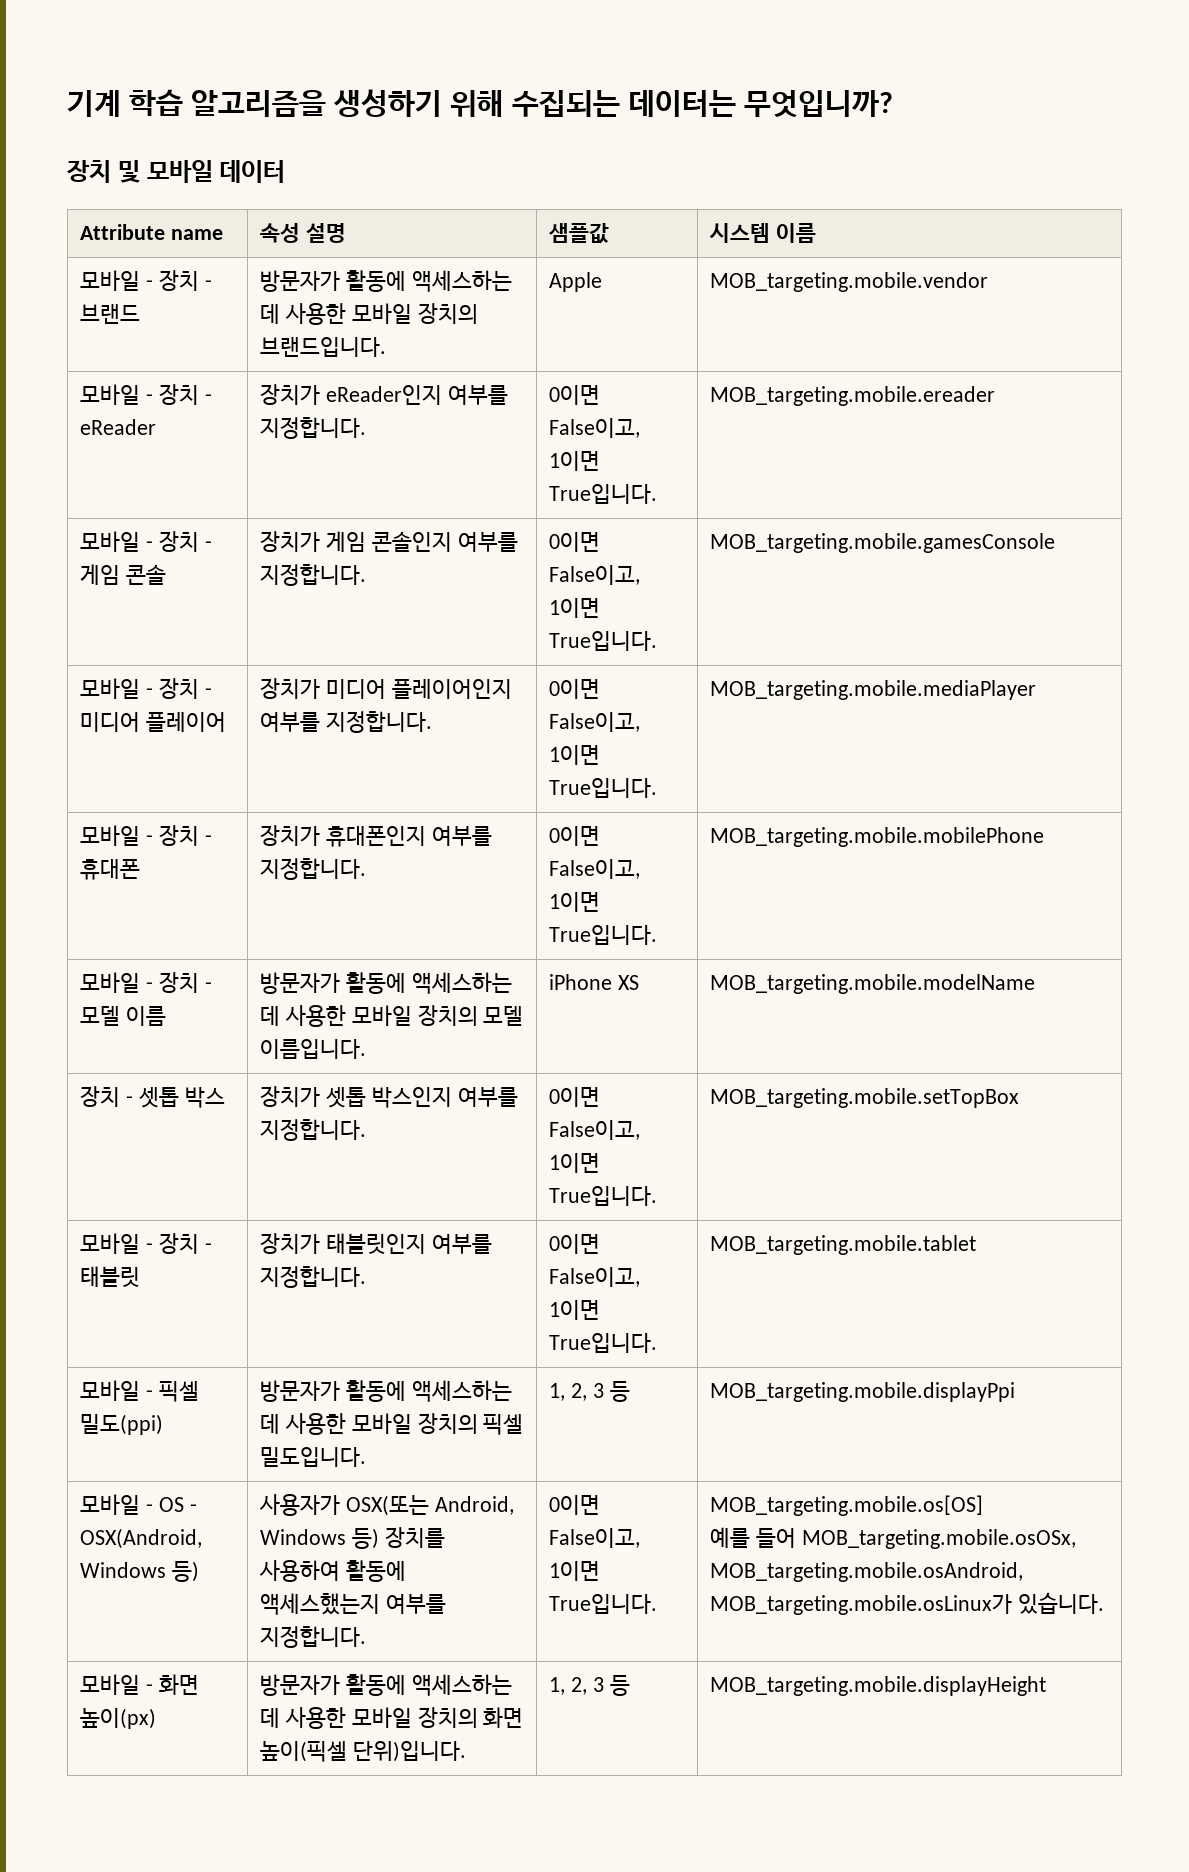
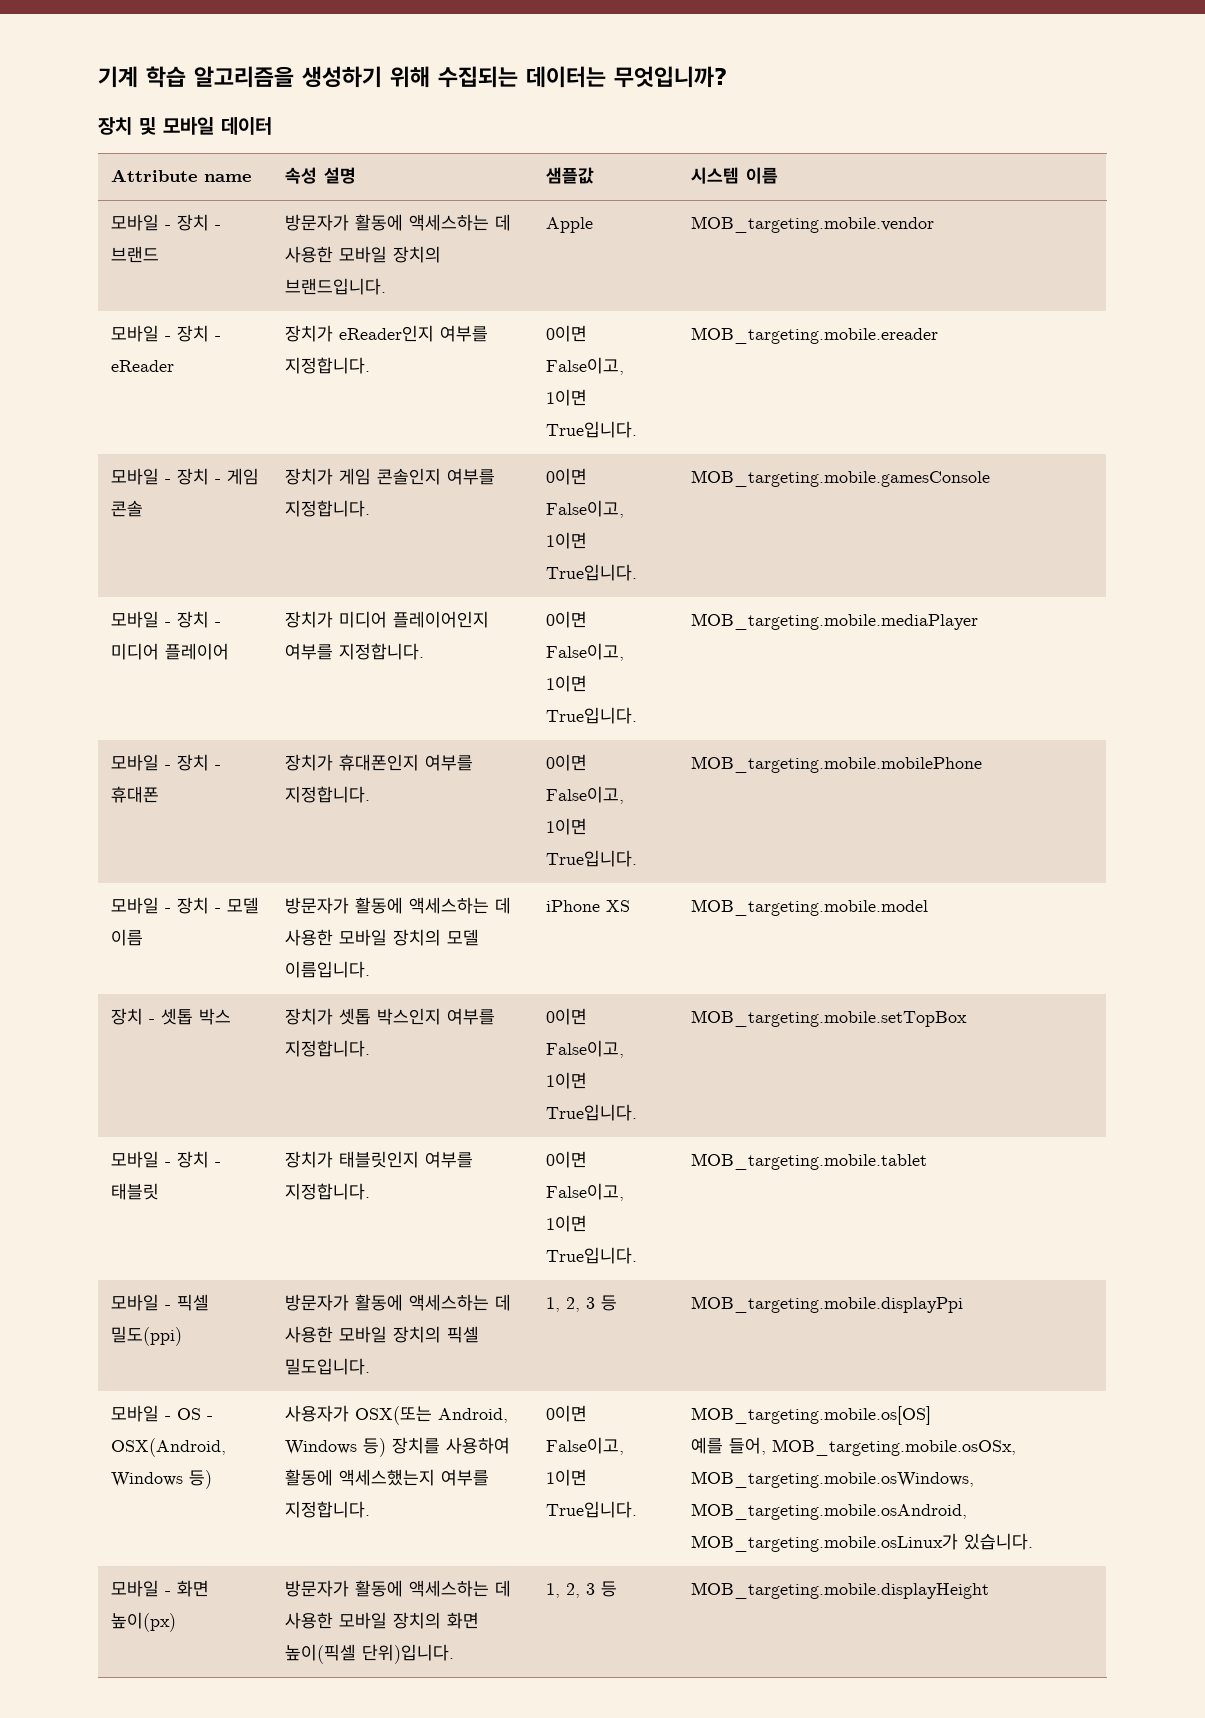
- 모바일 - 장치 - 모델 이름 | 방문자가 활동에 액세스하는 데 사용한 모바일 장치의 모델 이름입니다. | iPhone XS | MOB_targeting.mobile.modelName
+ 모바일 - 장치 - 모델 이름 | 방문자가 활동에 액세스하는 데 사용한 모바일 장치의 모델 이름입니다. | iPhone XS | MOB_targeting.mobile.model
  모바일 - OS - OSX(Android, Windows 등) | 사용자가 OSX(또는 Android, Windows 등) 장치를 사용하여 활동에 액세스했는지 여부를 지정합니다. | 0이면 False이고, 1이면 True입니다. | MOB_targeting.mobile.os[OS]
- 예를 들어 MOB_targeting.mobile.osOSx, MOB_targeting.mobile.osAndroid, MOB_targeting.mobile.osLinux가 있습니다.
+ 예를 들어, MOB_targeting.mobile.osOSx, MOB_targeting.mobile.osWindows, MOB_targeting.mobile.osAndroid, MOB_targeting.mobile.osLinux가 있습니다.

